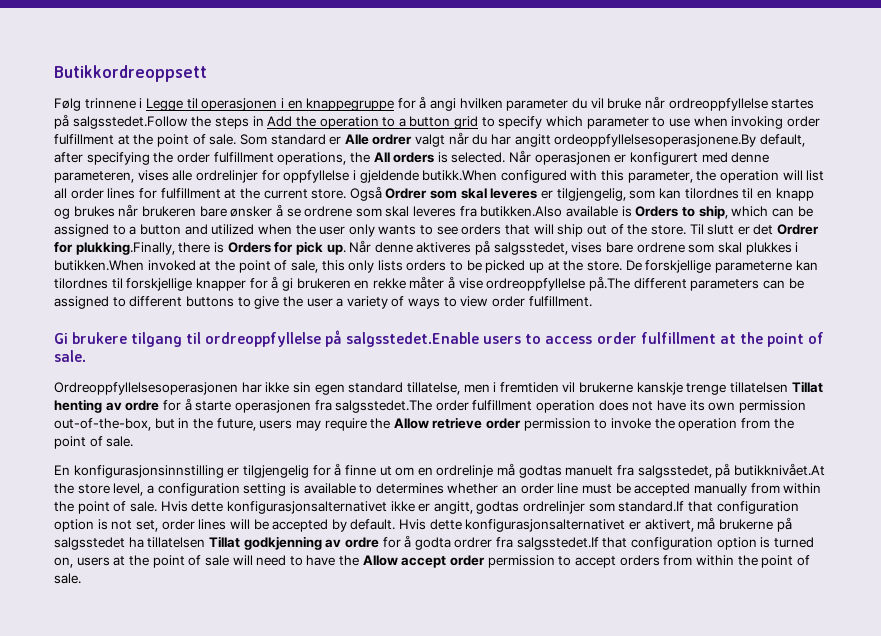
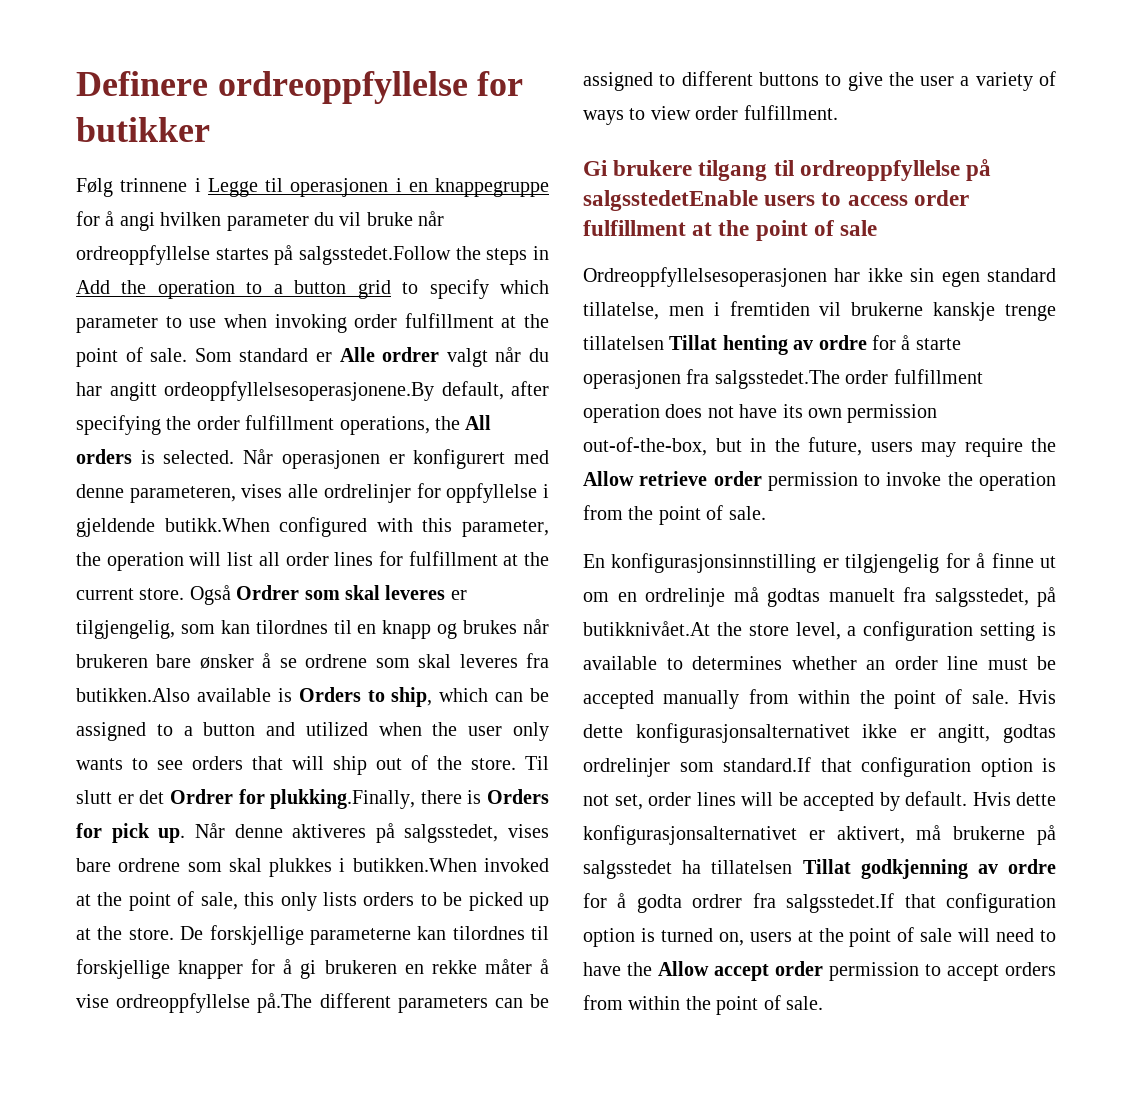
- Butikkordreoppsett
+ Definere ordreoppfyllelse for butikker
- Gi brukere tilgang til ordreoppfyllelse på salgsstedet.Enable users to access order fulfillment at the point of sale.
+ Gi brukere tilgang til ordreoppfyllelse på salgsstedetEnable users to access order fulfillment at the point of sale

